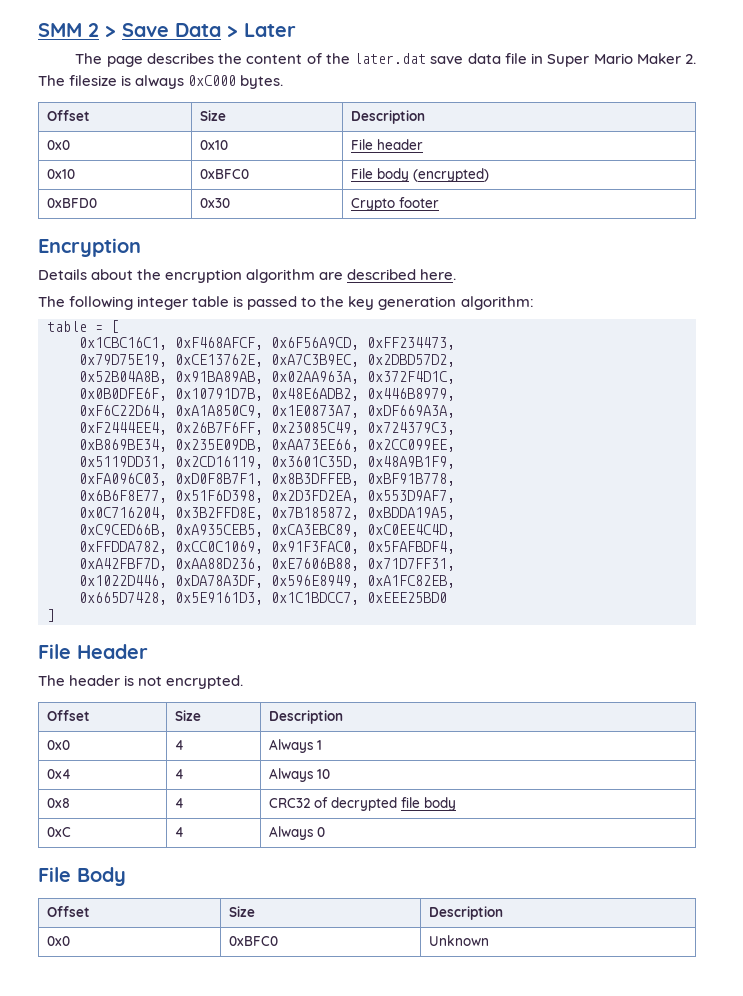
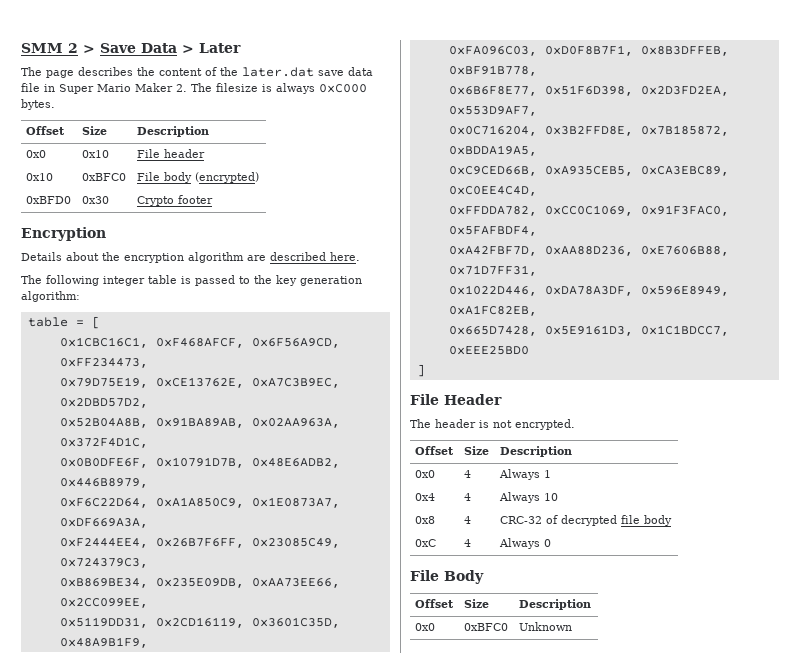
- 0x8 | 4 | CRC32 of decrypted file body
+ 0x8 | 4 | CRC-32 of decrypted file body

